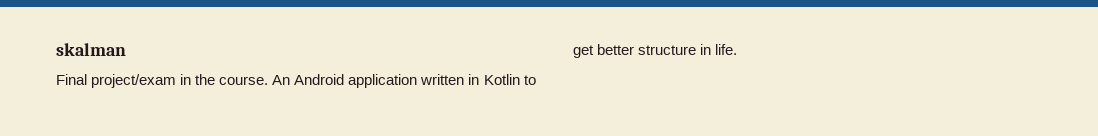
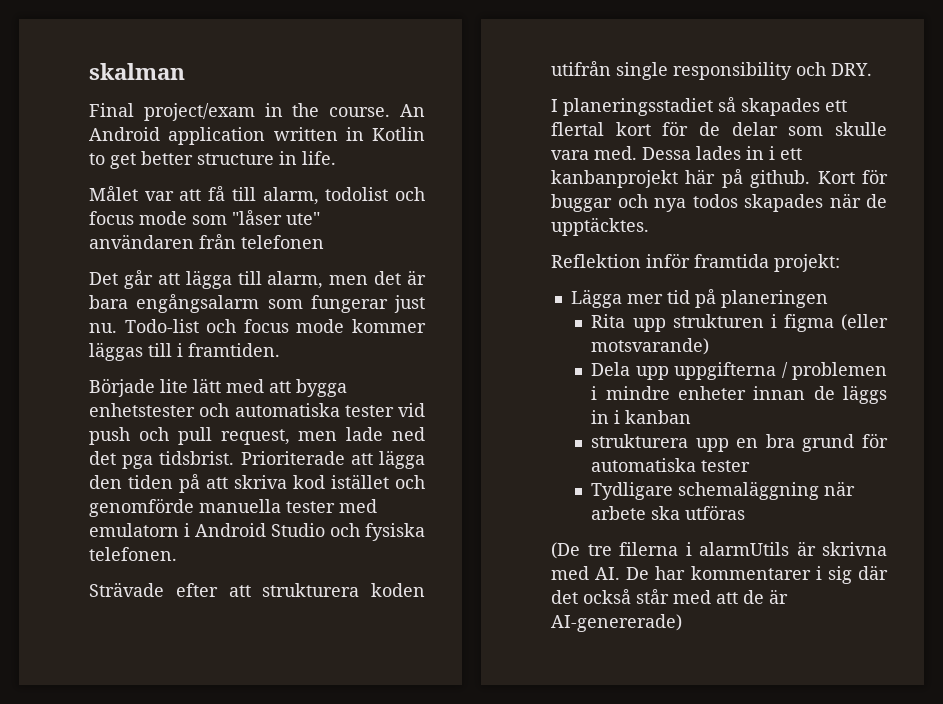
+ Målet var att få till alarm, todolist och focus mode som "låser ute" användaren från telefonen
+ Det går att lägga till alarm, men det är bara engångsalarm som fungerar just nu. Todo-list och focus mode kommer läggas till i framtiden.
+ Började lite lätt med att bygga enhetstester och automatiska tester vid push och pull request, men lade ned det pga tidsbrist. Prioriterade att lägga den tiden på att skriva kod istället och genomförde manuella tester med emulatorn i Android Studio och fysiska telefonen.
+ Strävade efter att strukturera koden utifrån single responsibility och DRY.
+ I planeringsstadiet så skapades ett flertal kort för de delar som skulle vara med. Dessa lades in i ett kanbanprojekt här på github. Kort för buggar och nya todos skapades när de upptäcktes.
+ Reflektion inför framtida projekt:
+ Lägga mer tid på planeringen
+ Rita upp strukturen i figma (eller motsvarande)
+ Dela upp uppgifterna / problemen i mindre enheter innan de läggs in i kanban
+ strukturera upp en bra grund för automatiska tester
+ Tydligare schemaläggning när arbete ska utföras
+ (De tre filerna i alarmUtils är skrivna med AI. De har kommentarer i sig där det också står med att de är AI-genererade)

